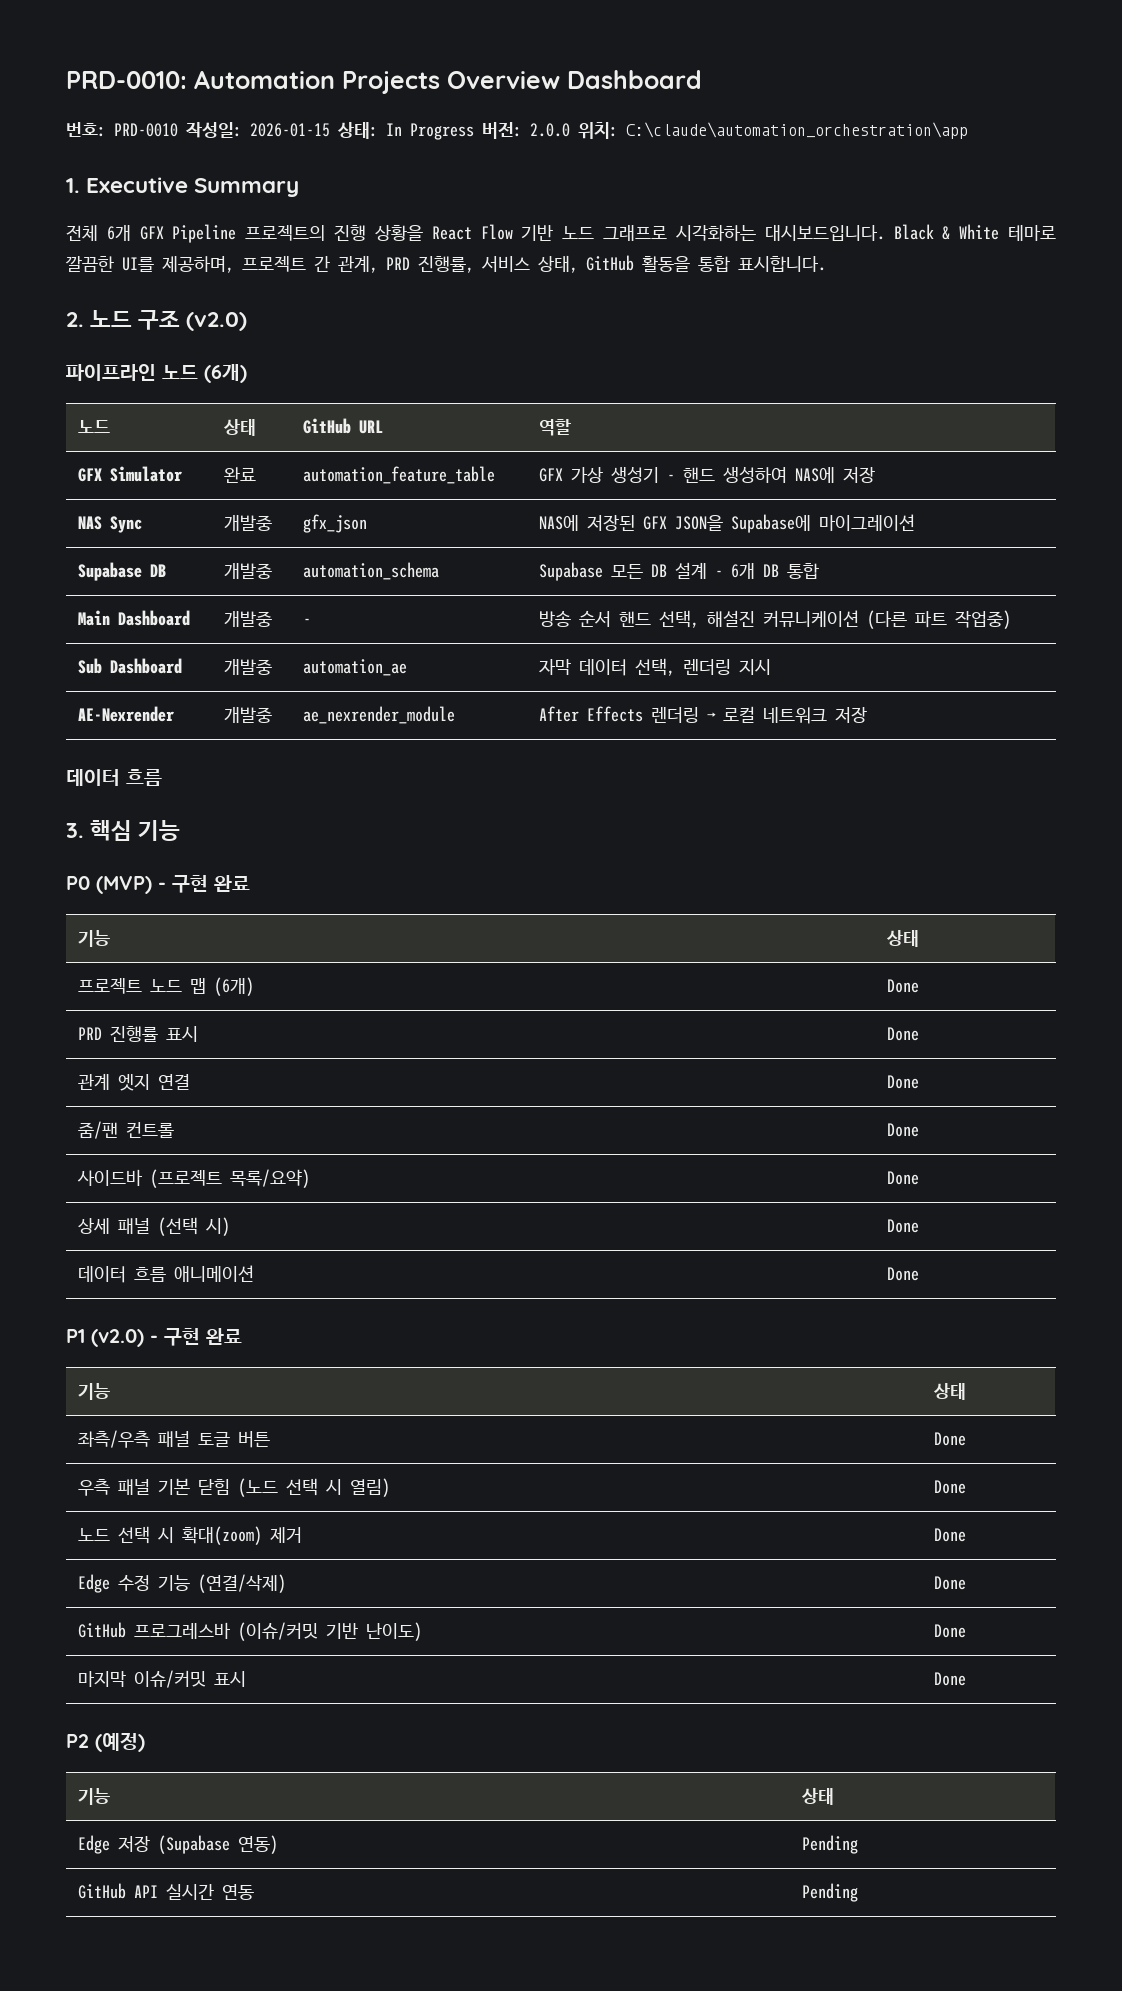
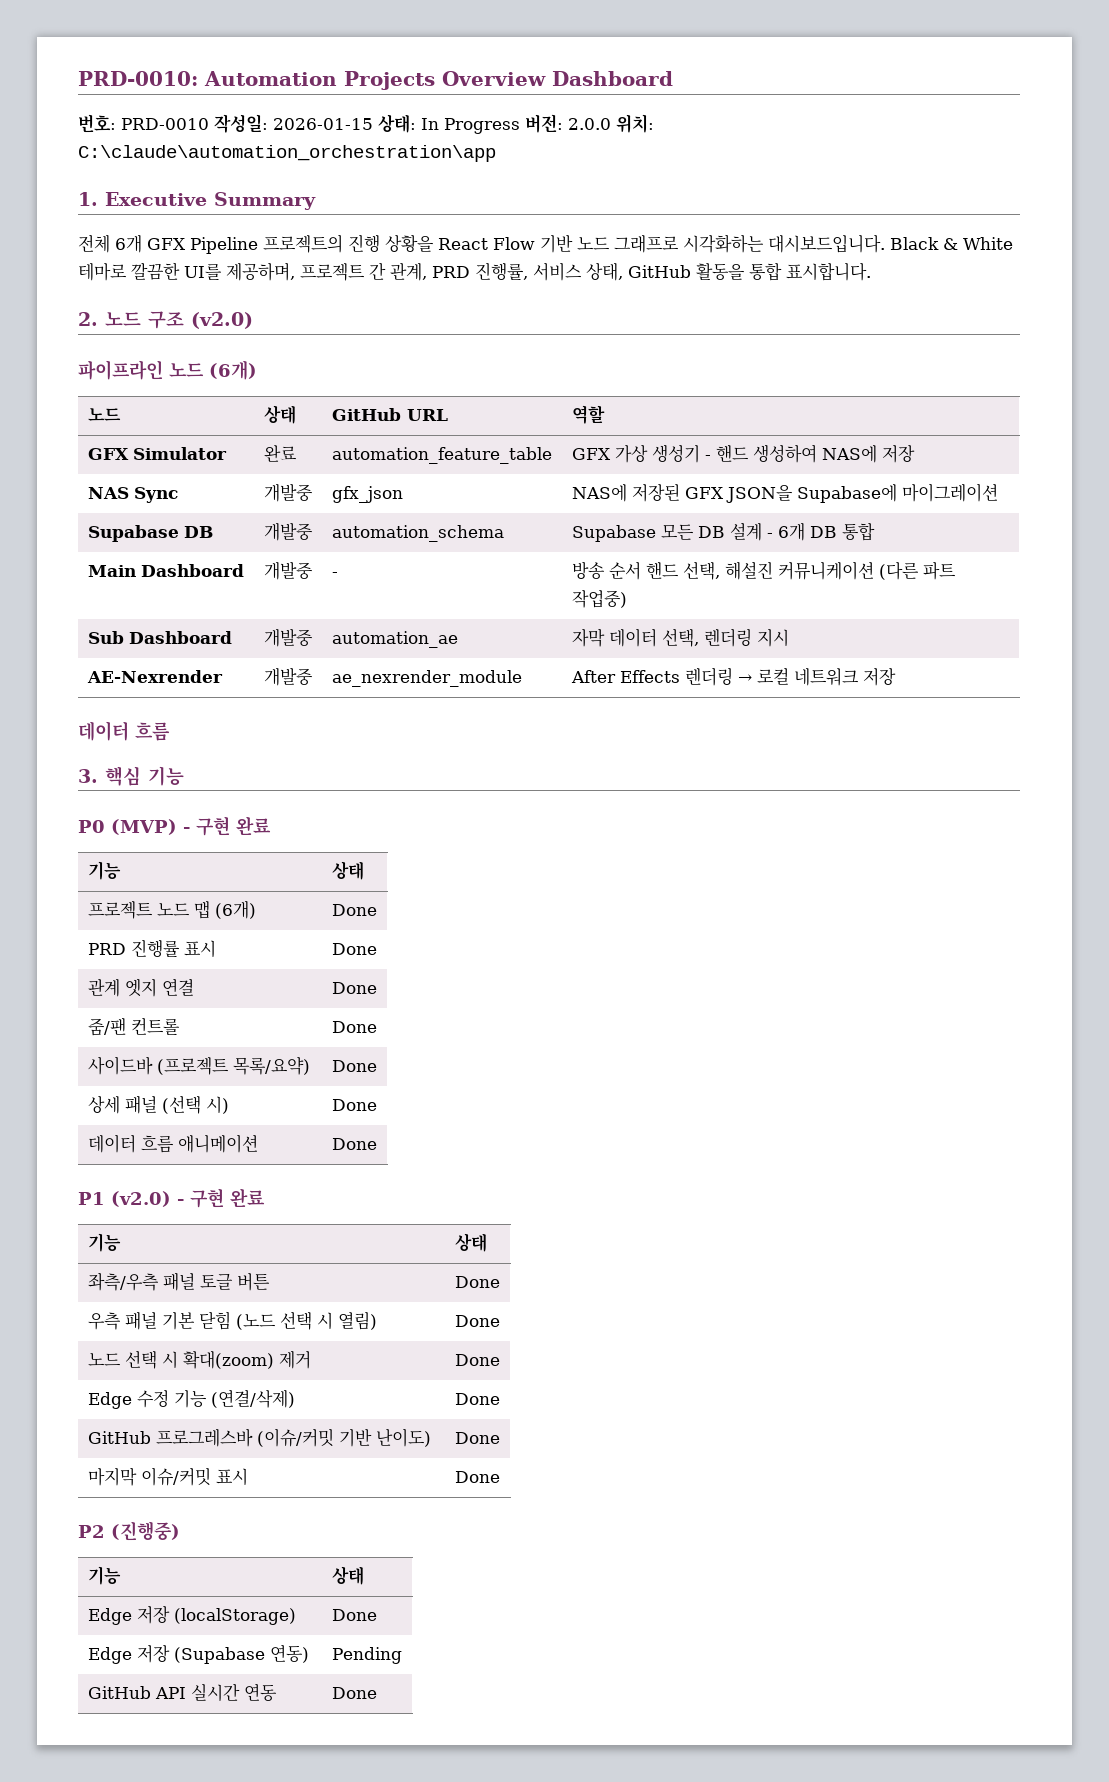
- P2 (예정)
+ P2 (진행중)
  기능 | 상태
+ Edge 저장 (localStorage) | Done
- GitHub API 실시간 연동 | Pending
+ GitHub API 실시간 연동 | Done

